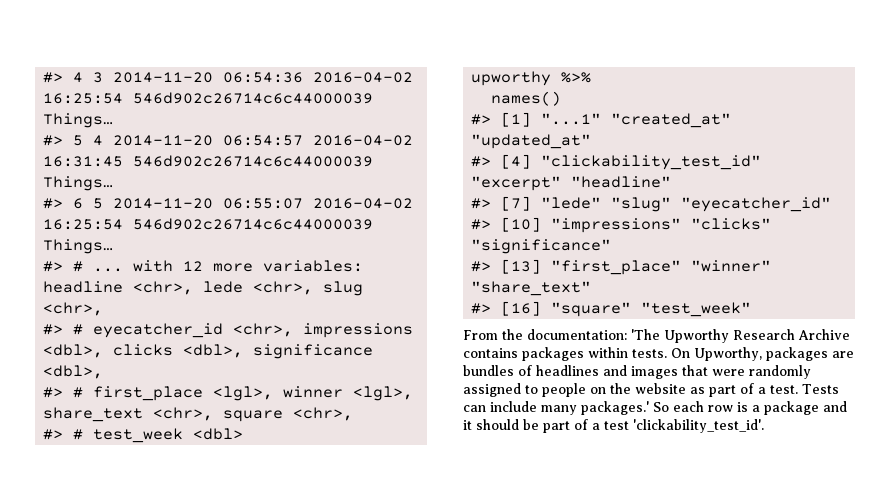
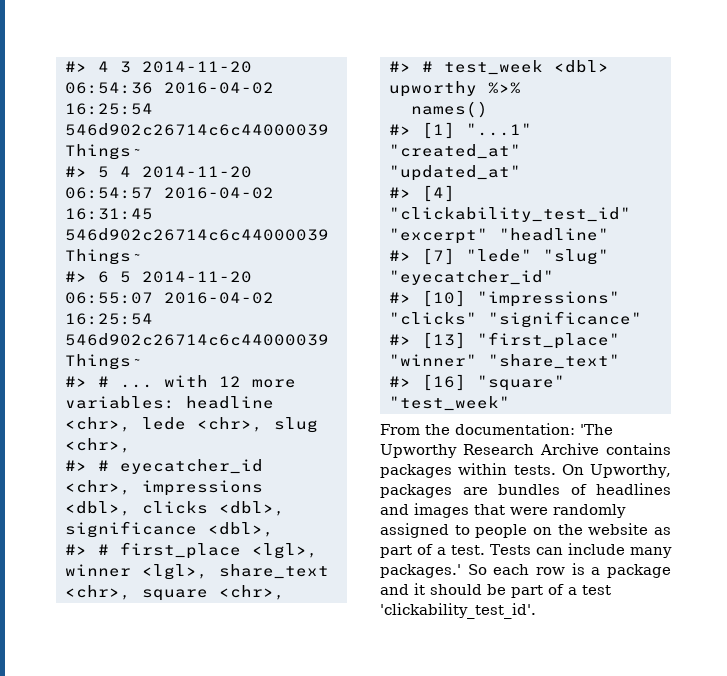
- #> 4 3 2014-11-20 06:54:36 2016-04-02 16:25:54 546d902c26714c6c44000039 Things…
+ #> 4 3 2014-11-20 06:54:36 2016-04-02 16:25:54 546d902c26714c6c44000039 Things~
- #> 5 4 2014-11-20 06:54:57 2016-04-02 16:31:45 546d902c26714c6c44000039 Things…
+ #> 5 4 2014-11-20 06:54:57 2016-04-02 16:31:45 546d902c26714c6c44000039 Things~
- #> 6 5 2014-11-20 06:55:07 2016-04-02 16:25:54 546d902c26714c6c44000039 Things…
+ #> 6 5 2014-11-20 06:55:07 2016-04-02 16:25:54 546d902c26714c6c44000039 Things~

